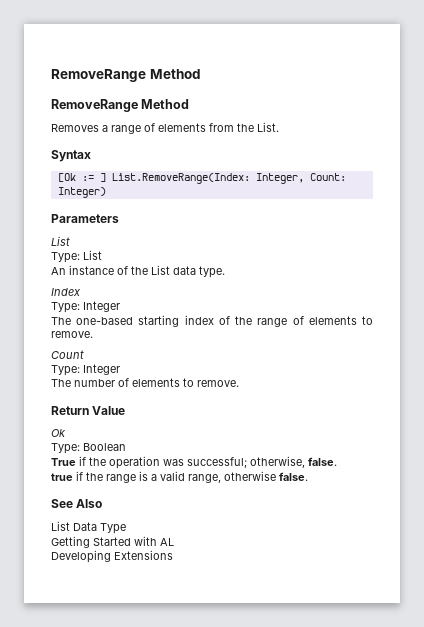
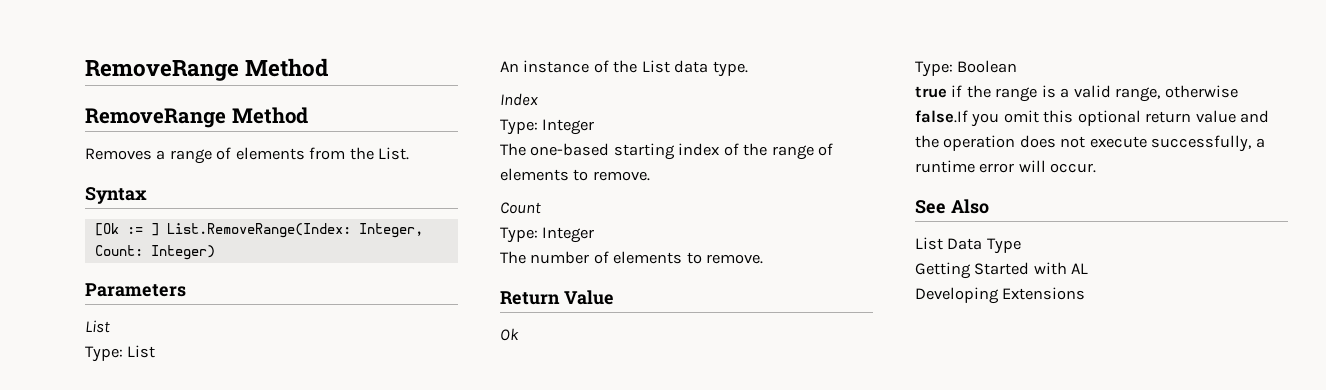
- True if the operation was successful; otherwise, false.
- true if the range is a valid range, otherwise false.
+ true if the range is a valid range, otherwise false.If you omit this optional return value and the operation does not execute successfully, a runtime error will occur.

